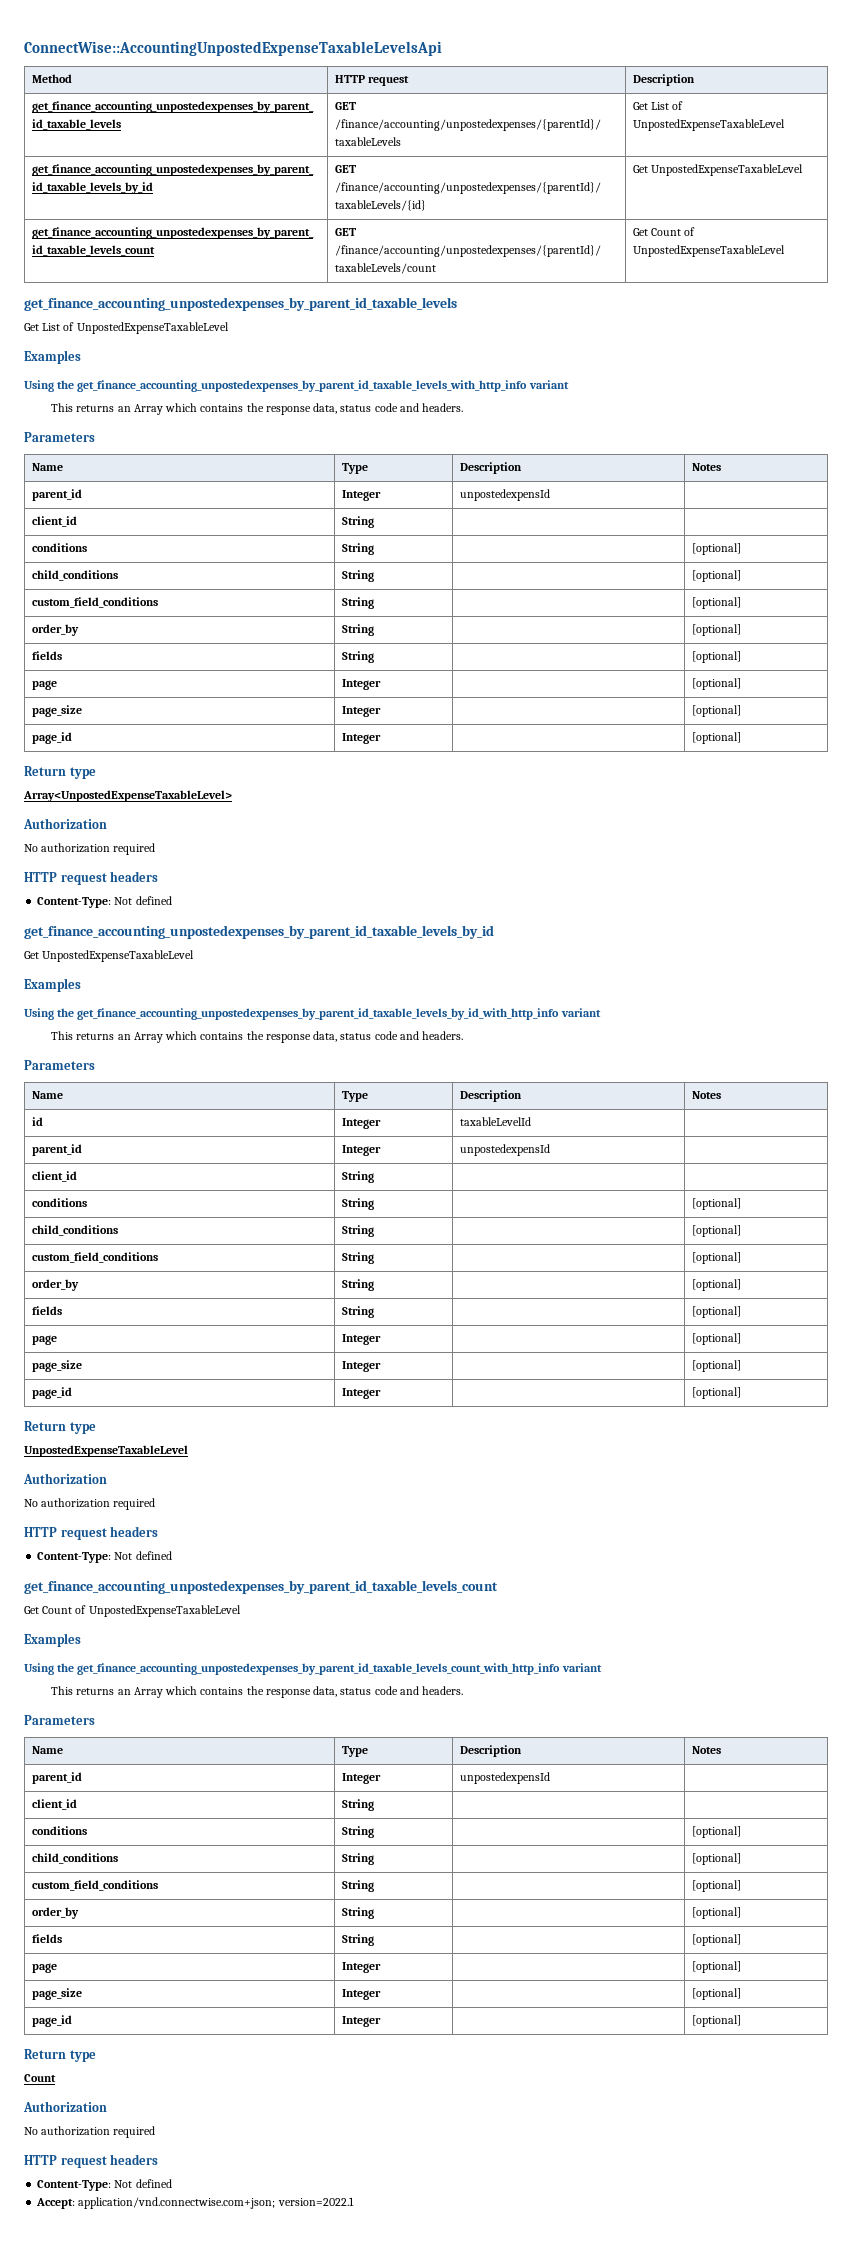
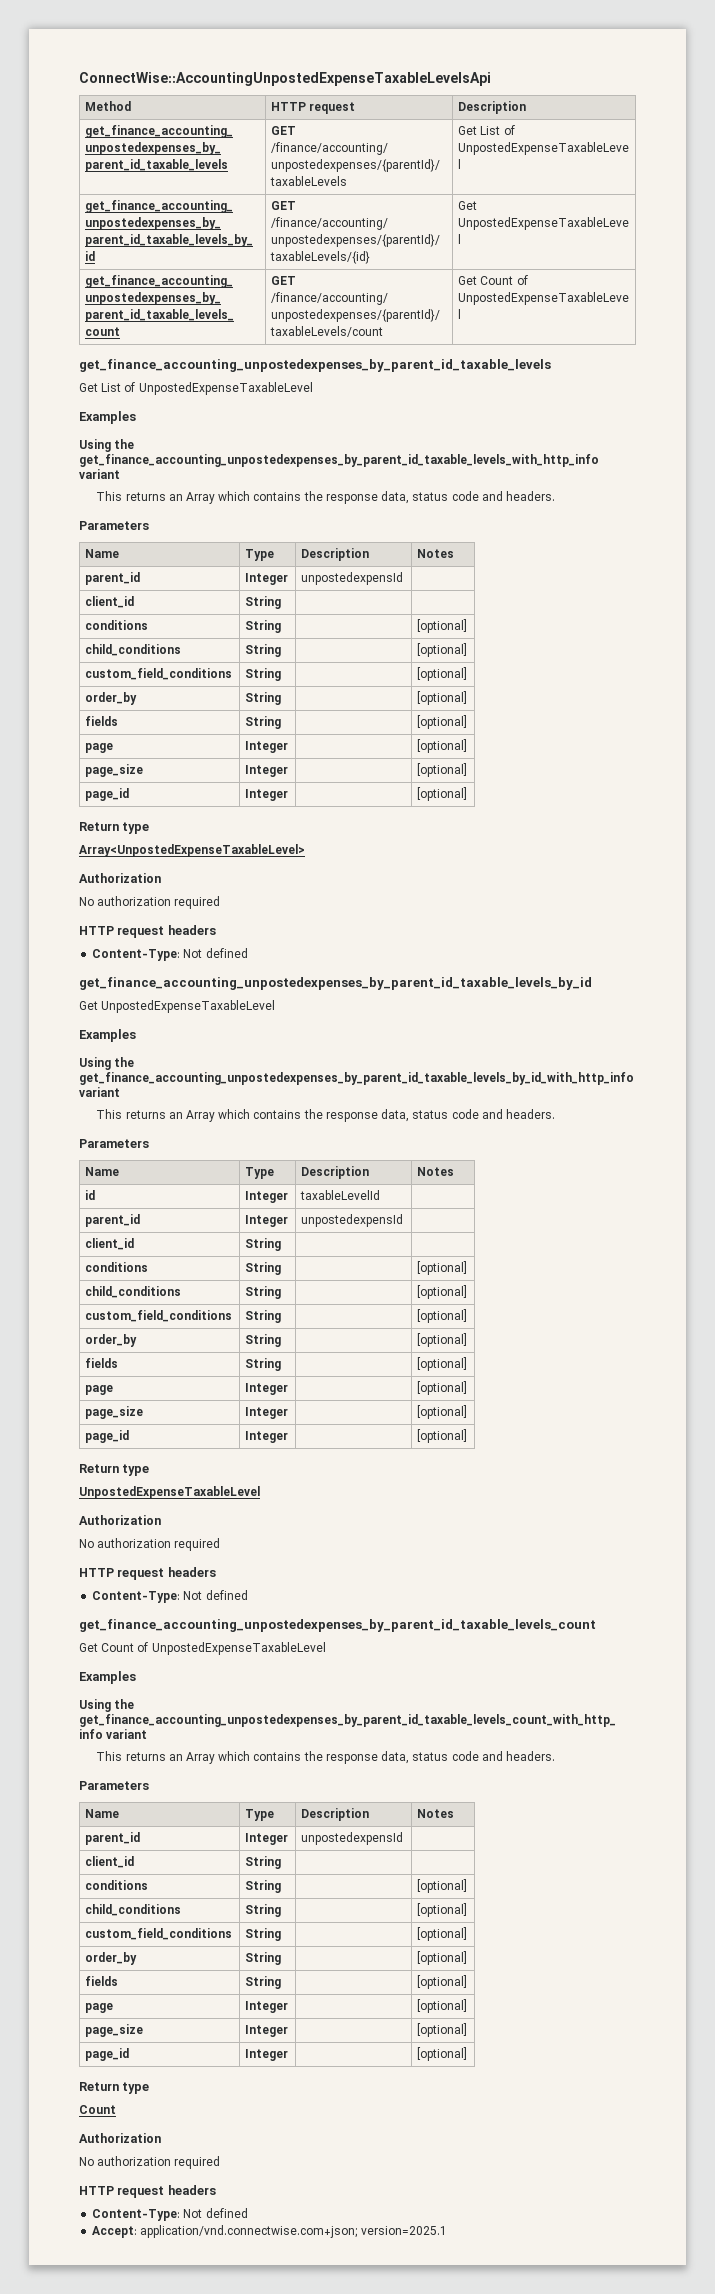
- Accept: application/vnd.connectwise.com+json; version=2022.1
+ Accept: application/vnd.connectwise.com+json; version=2025.1

